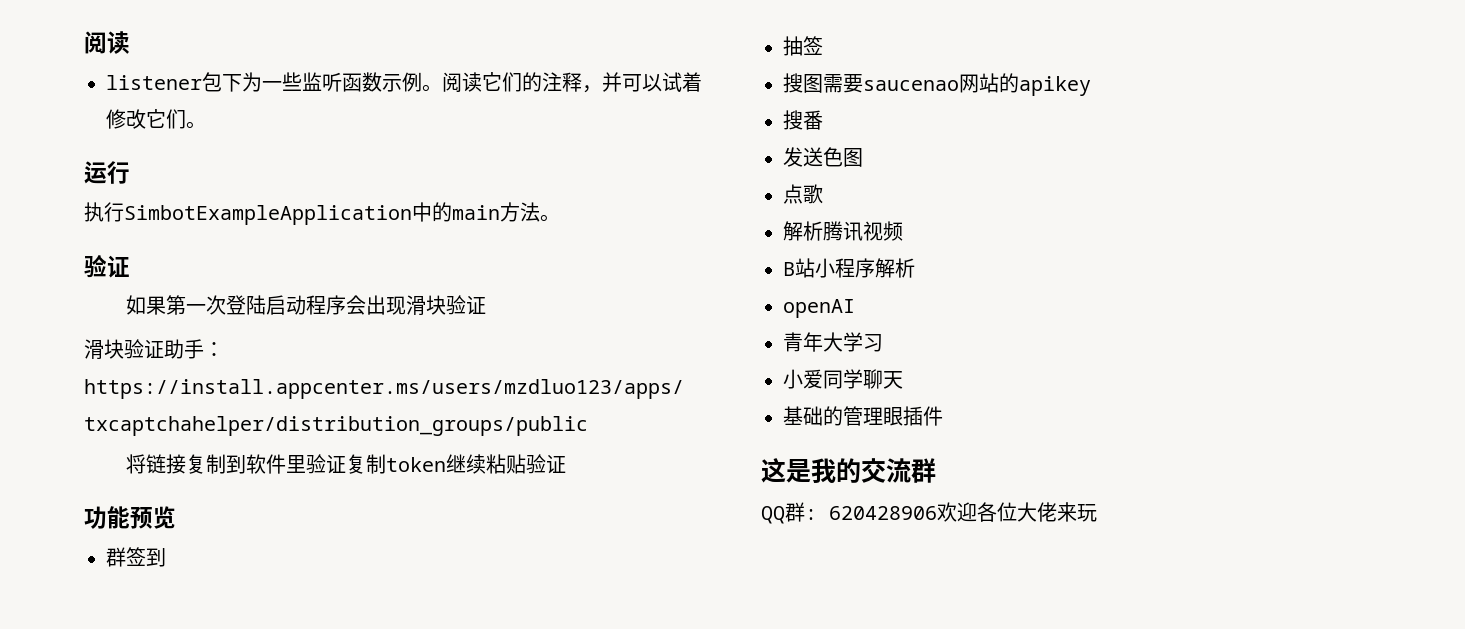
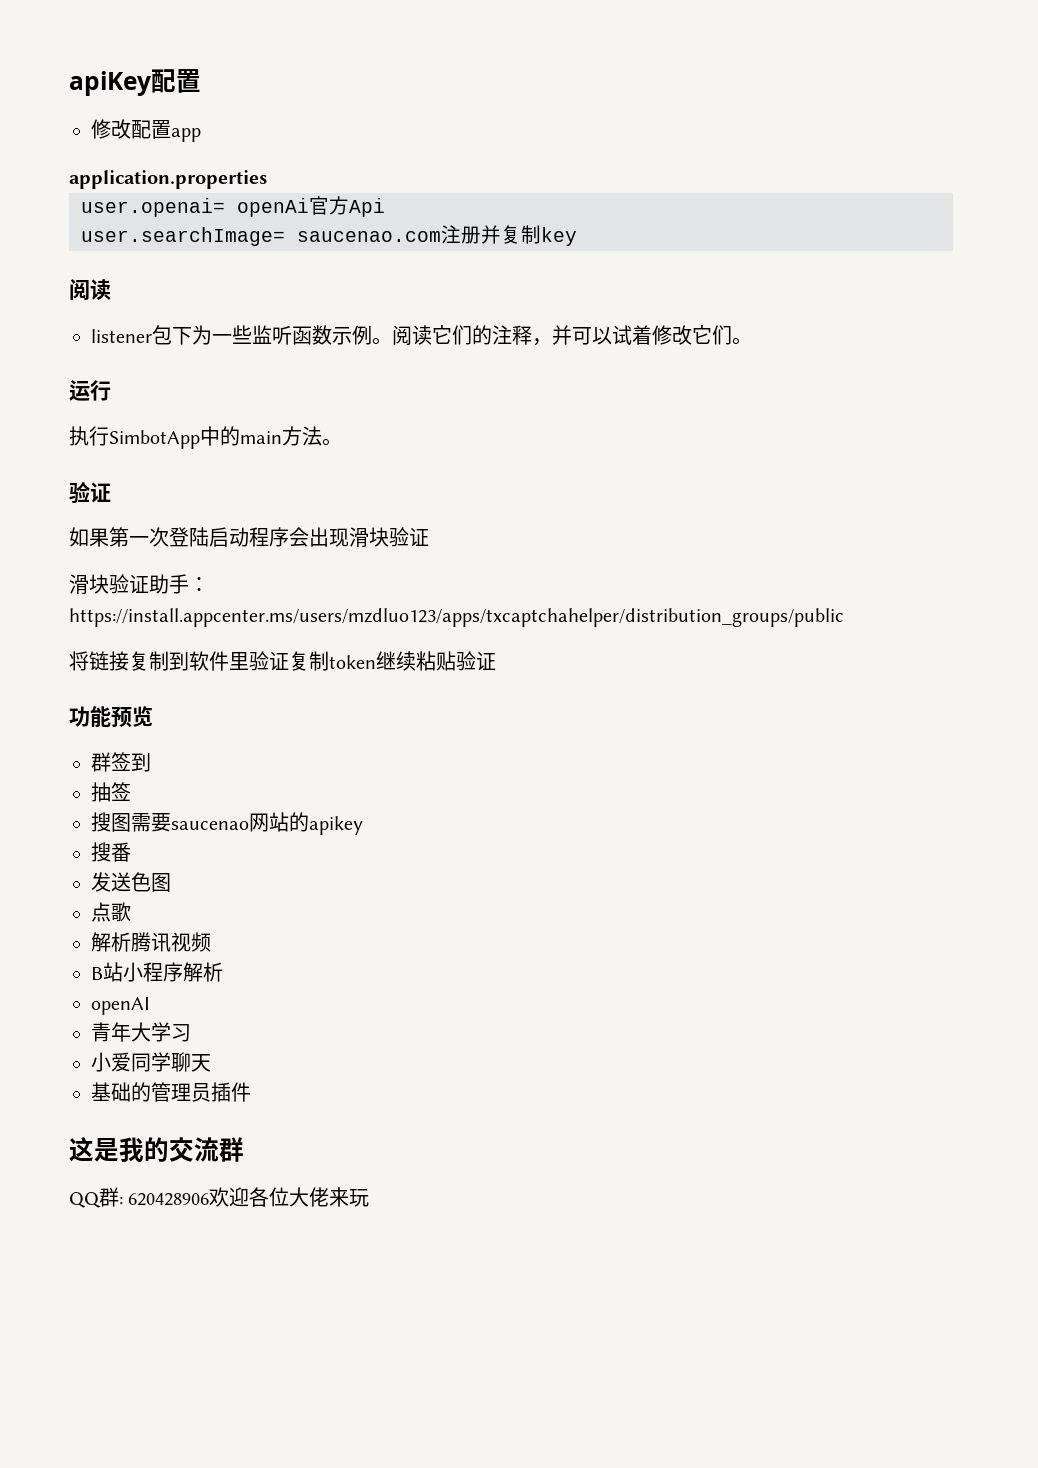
+ apiKey配置
+ 修改配置app
+ application.properties
+ user.openai= openAi官方Api
+ user.searchImage= saucenao.com注册并复制key
- 执行SimbotExampleApplication中的main方法。
+ 执行SimbotApp中的main方法。
- 基础的管理眼插件
+ 基础的管理员插件

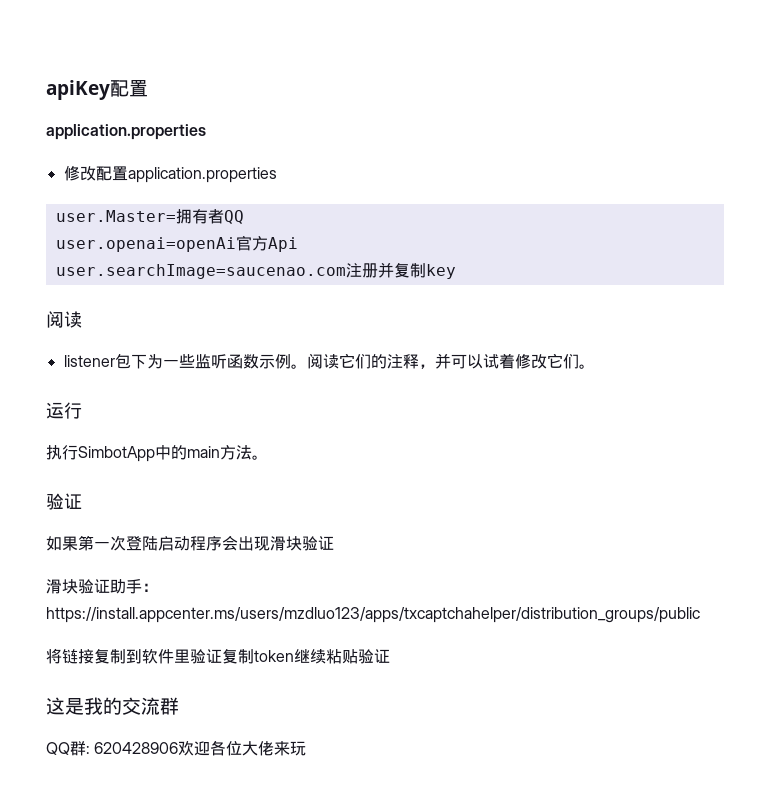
  apiKey配置
+ application.properties
- 修改配置app
- application.properties
- user.openai= openAi官方Api
+ 修改配置application.properties
+ user.Master=拥有者QQ
+ user.openai=openAi官方Api
- user.searchImage= saucenao.com注册并复制key
+ user.searchImage=saucenao.com注册并复制key
- 功能预览
- 群签到
- 抽签
- 搜图需要saucenao网站的apikey
- 搜番
- 发送色图
- 点歌
- 解析腾讯视频
- B站小程序解析
- openAI
- 青年大学习
- 小爱同学聊天
- 基础的管理员插件

